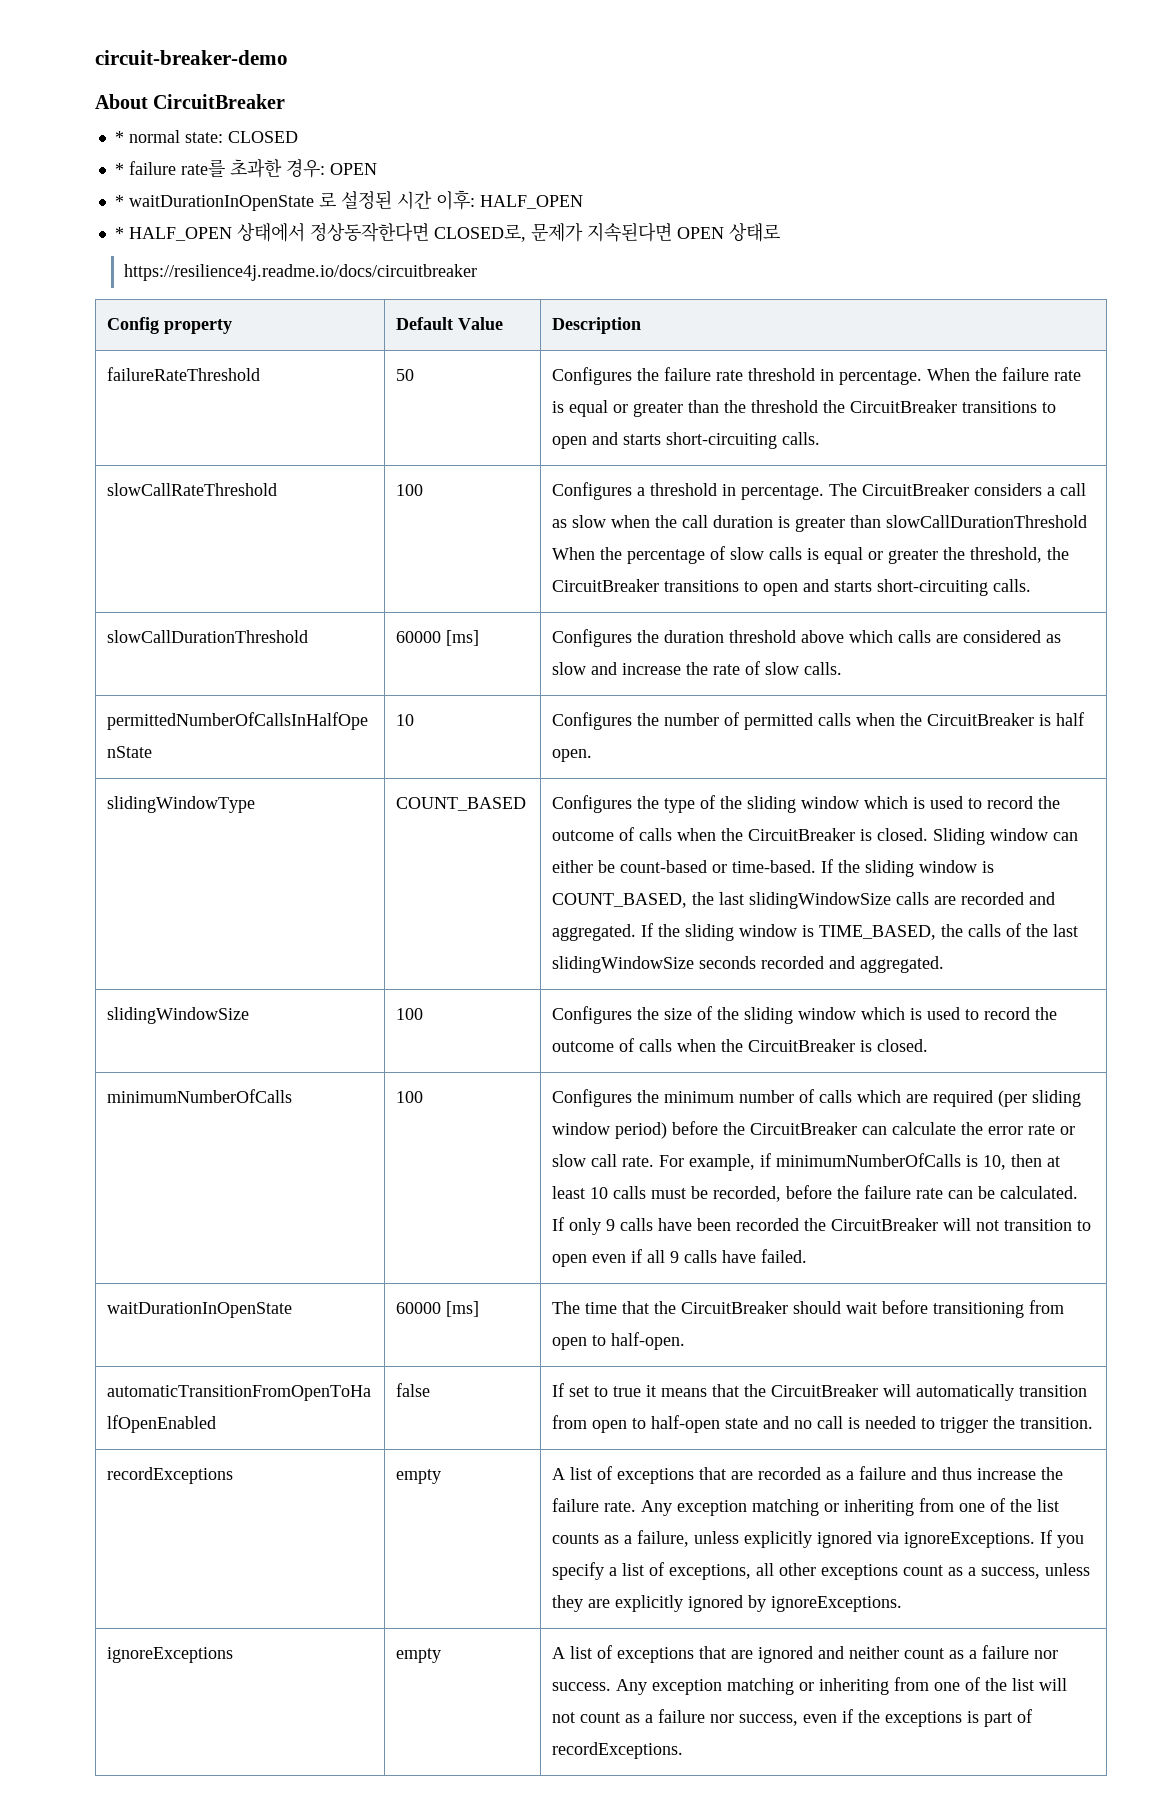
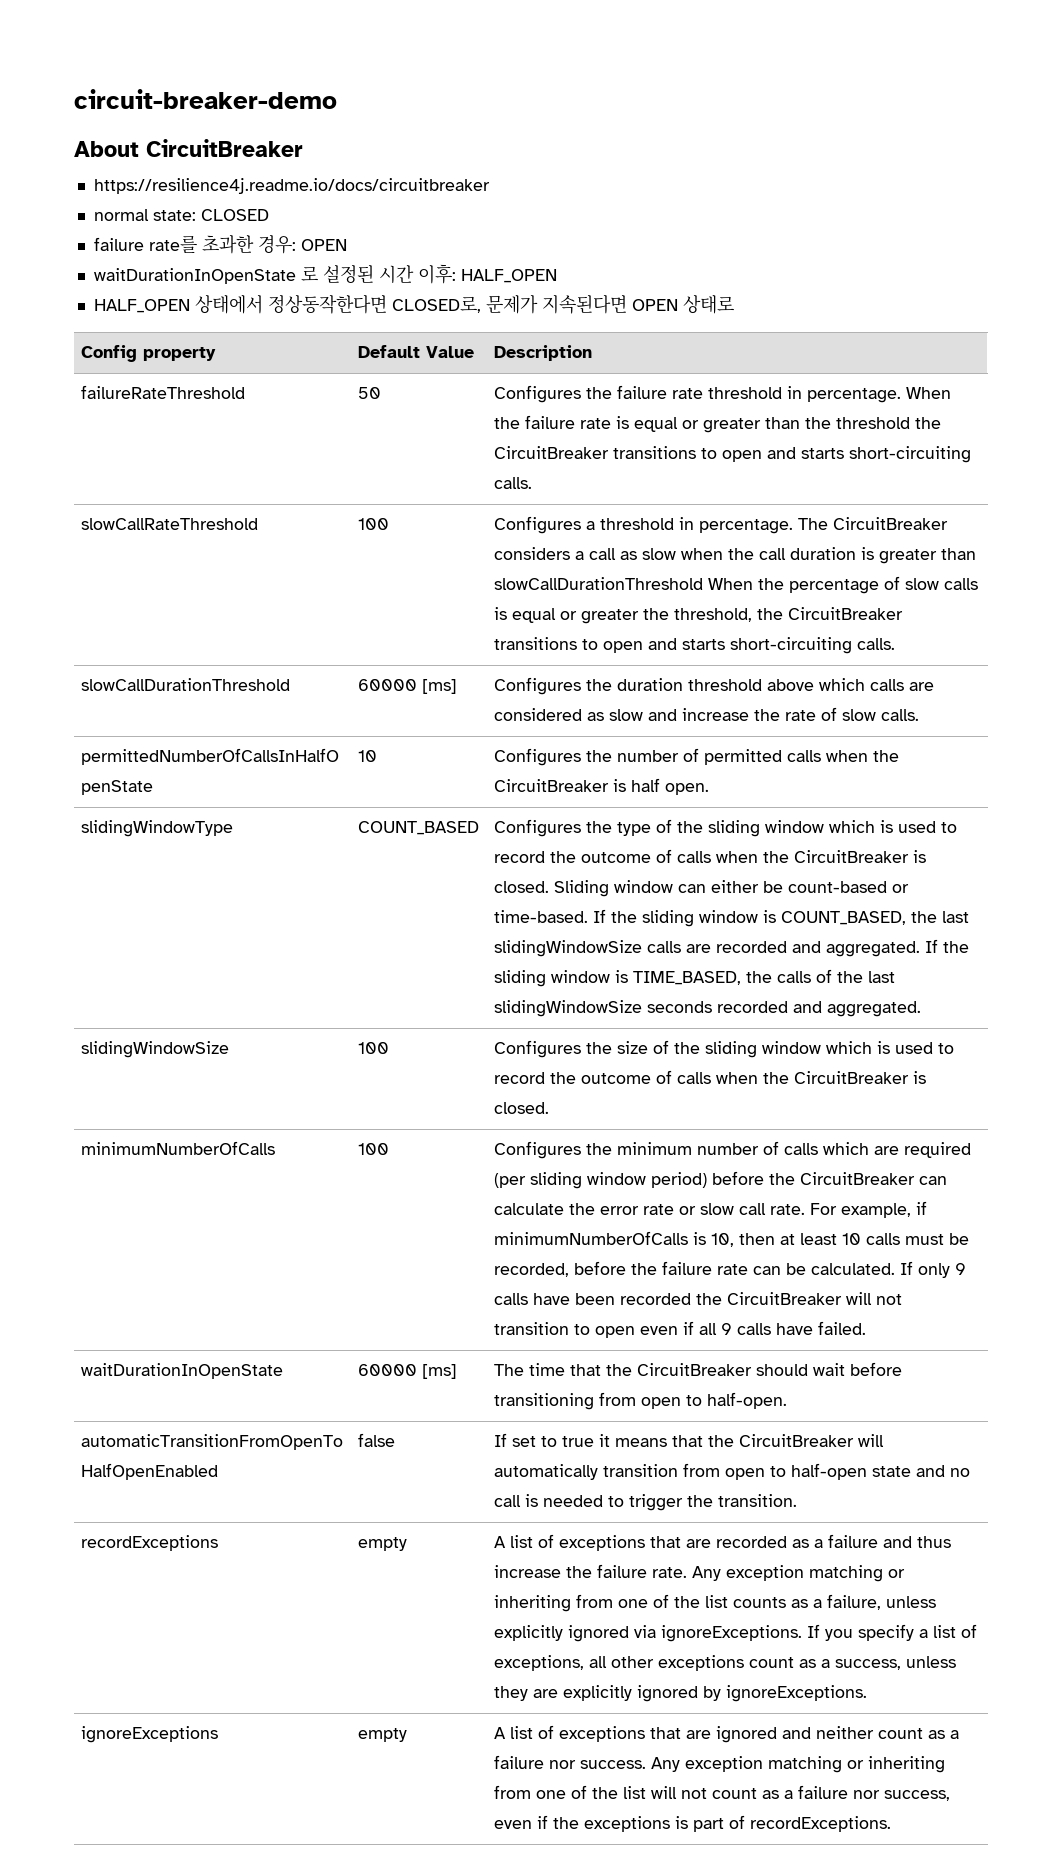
- * normal state: CLOSED
+ https://resilience4j.readme.io/docs/circuitbreaker
+ normal state: CLOSED
- * failure rate를 초과한 경우: OPEN
+ failure rate를 초과한 경우: OPEN
- * waitDurationInOpenState 로 설정된 시간 이후: HALF_OPEN
+ waitDurationInOpenState 로 설정된 시간 이후: HALF_OPEN
- * HALF_OPEN 상태에서 정상동작한다면 CLOSED로, 문제가 지속된다면 OPEN 상태로
+ HALF_OPEN 상태에서 정상동작한다면 CLOSED로, 문제가 지속된다면 OPEN 상태로
- https://resilience4j.readme.io/docs/circuitbreaker

